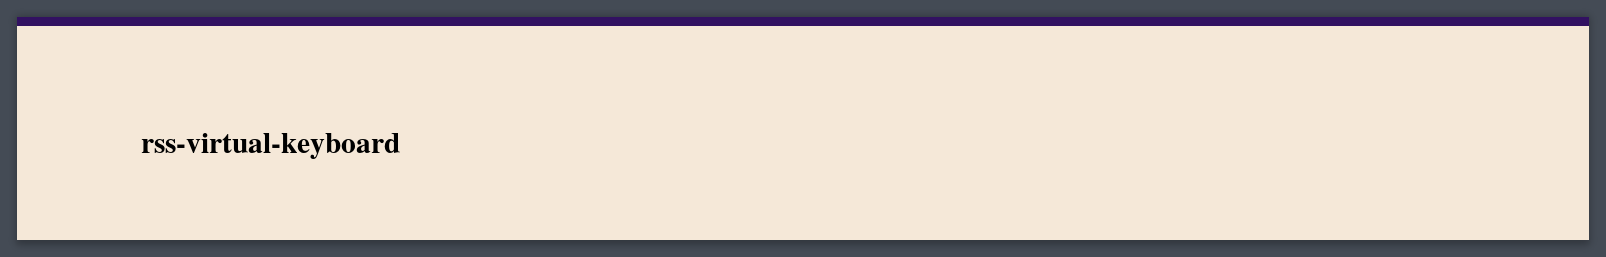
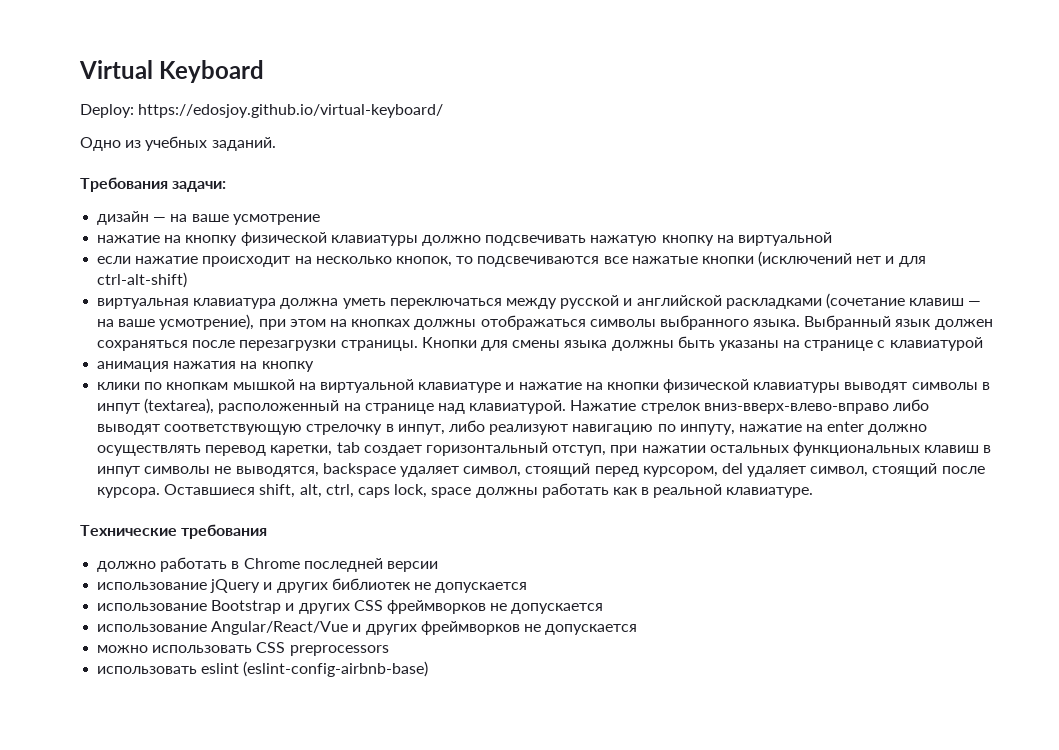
- rss-virtual-keyboard
+ Virtual Keyboard
+ Deploy: https://edosjoy.github.io/virtual-keyboard/
+ Одно из учебных заданий.
+ Требования задачи:
+ дизайн — на ваше усмотрение
+ нажатие на кнопкy физической клавиатуры должно подсвечивать нажатую кнопку на виртуальной
+ если нажатие происходит на несколько кнопок, то подсвечиваются все нажатые кнопки (исключений нет и для ctrl-alt-shift)
+ виртуальная клавиатура должна уметь переключаться между русской и английской раскладками (сочетание клавиш — на ваше усмотрение), при этом на кнопках должны отображаться символы выбранного языка. Выбранный язык должен сохраняться после перезагрузки страницы. Кнопки для смены языка должны быть указаны на странице c клавиатурой
+ анимация нажатия на кнопку
+ клики по кнопкам мышкой на виртуальной клавиатуре и нажатие на кнопки физической клавиатуры выводят символы в инпут (textarea), расположенный на странице над клавиатурой. Нажатие стрелок вниз-вверх-влево-вправо либо выводят соответствующую стрелочку в инпут, либо реализуют навигацию по инпуту, нажатие на enter должно осуществлять перевод каретки, tab создает горизонтальный отступ, при нажатии остальных функциональных клавиш в инпут символы не выводятся, backspace удаляет символ, стоящий перед курсором, del удаляет символ, стоящий после курсора. Оставшиеся shift, alt, ctrl, caps lock, space должны работать как в реальной клавиатуре.
+ Технические требования
+ должно работать в Chrome последней версии
+ использование jQuery и других библиотек не допускается
+ использование Bootstrap и других CSS фреймворков не допускается
+ использование Angular/React/Vue и других фреймворков не допускается
+ можно использовать CSS preprocessors
+ использовать eslint (eslint-config-airbnb-base)

